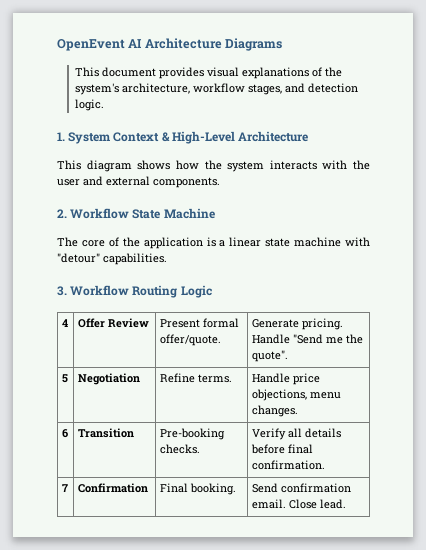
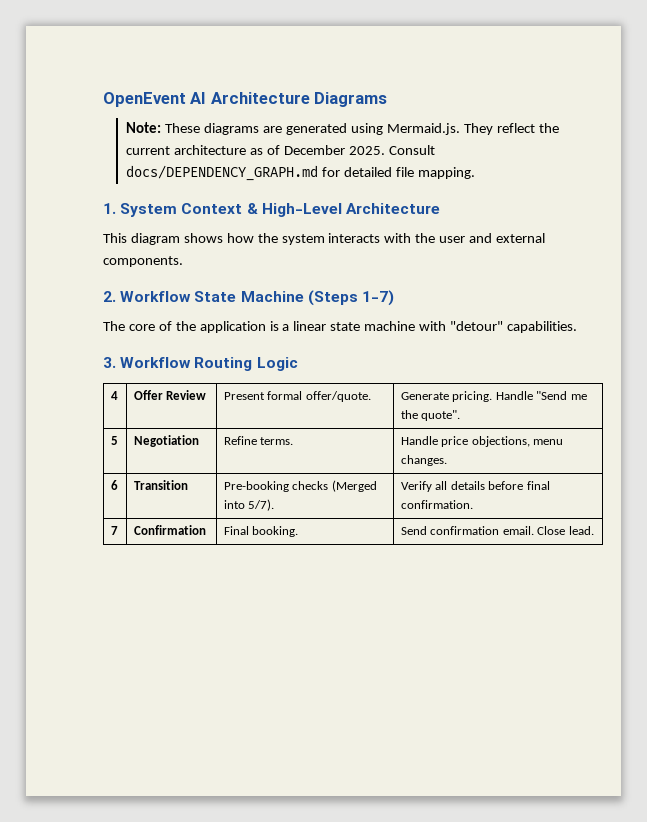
- This document provides visual explanations of the system's architecture, workflow stages, and detection logic.
+ Note: These diagrams are generated using Mermaid.js. They reflect the current architecture as of December 2025. Consult docs/DEPENDENCY_GRAPH.md for detailed file mapping.
- 2. Workflow State Machine
+ 2. Workflow State Machine (Steps 1-7)
- 6 | Transition | Pre-booking checks. | Verify all details before final confirmation.
+ 6 | Transition | Pre-booking checks (Merged into 5/7). | Verify all details before final confirmation.

